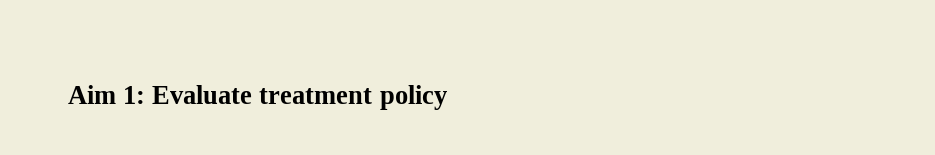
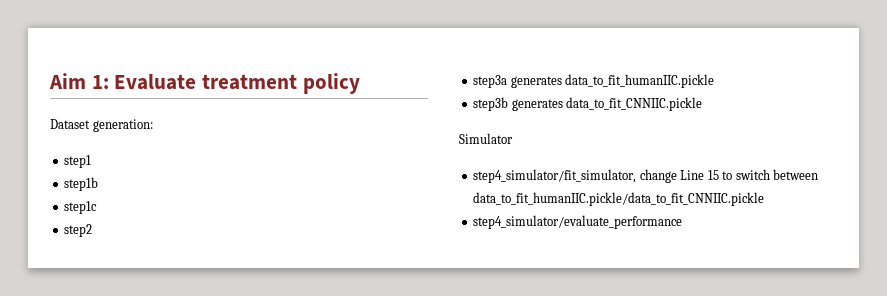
+ Dataset generation:
+ step1
+ step1b
+ step1c
+ step2
+ step3a generates data_to_fit_humanIIC.pickle
+ step3b generates data_to_fit_CNNIIC.pickle
+ Simulator
+ step4_simulator/fit_simulator, change Line 15 to switch between data_to_fit_humanIIC.pickle/data_to_fit_CNNIIC.pickle
+ step4_simulator/evaluate_performance

